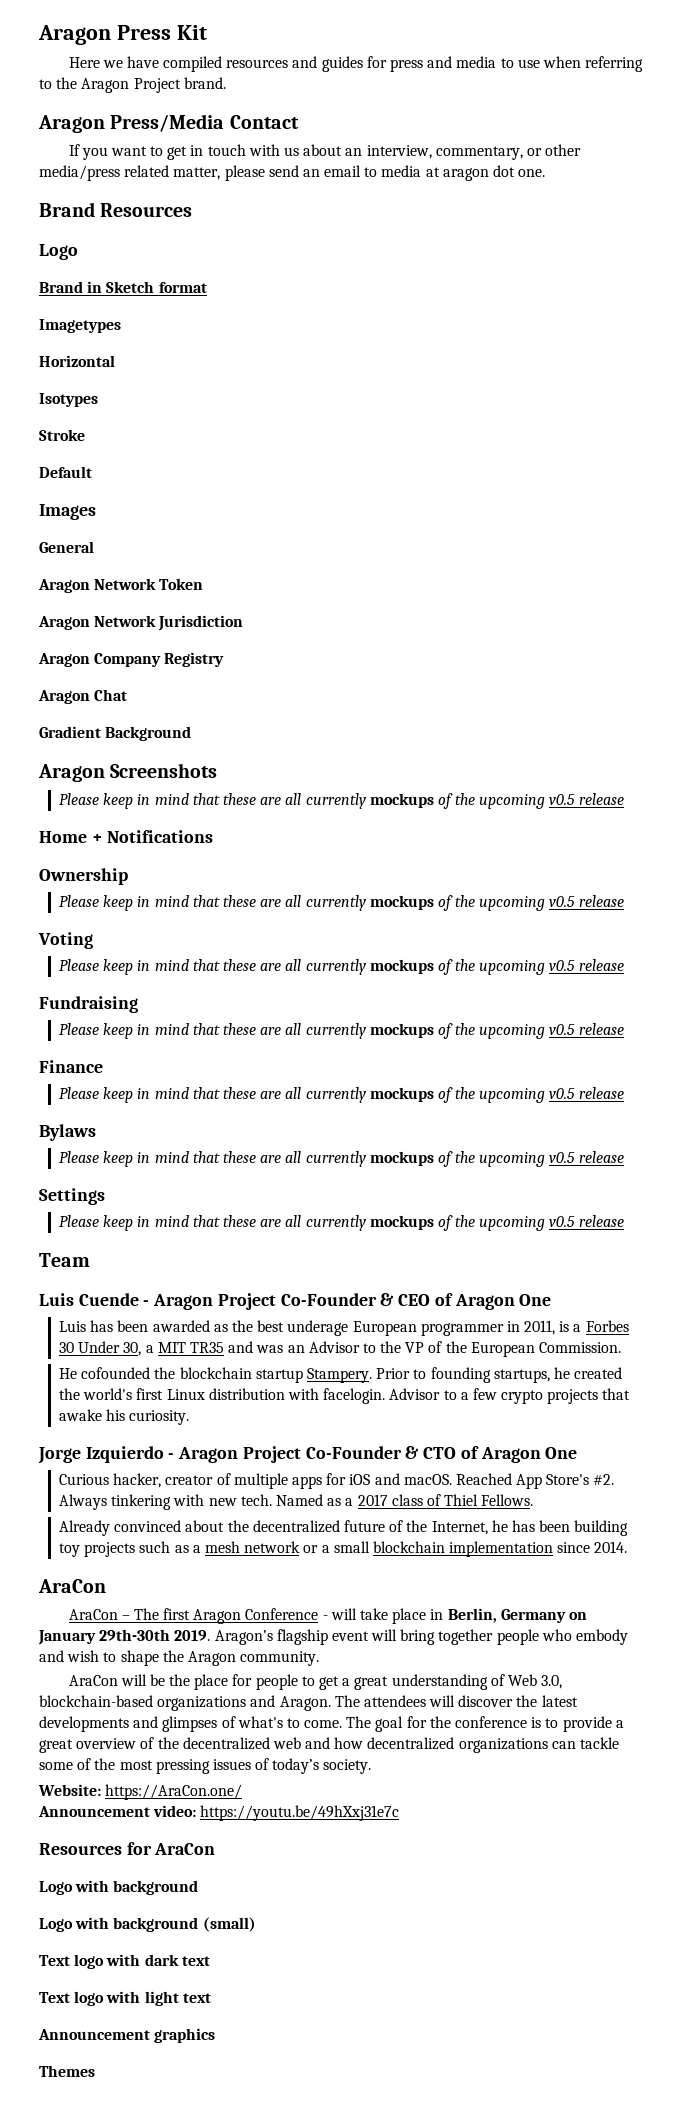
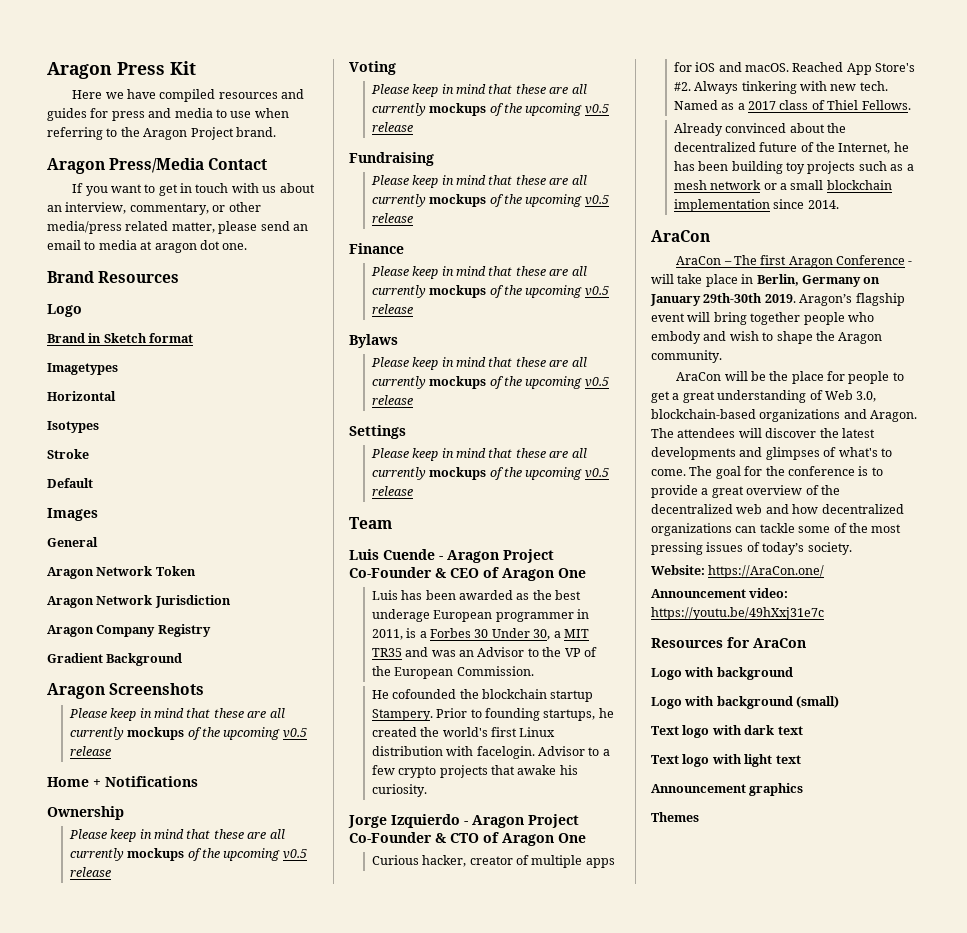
- Aragon Chat

